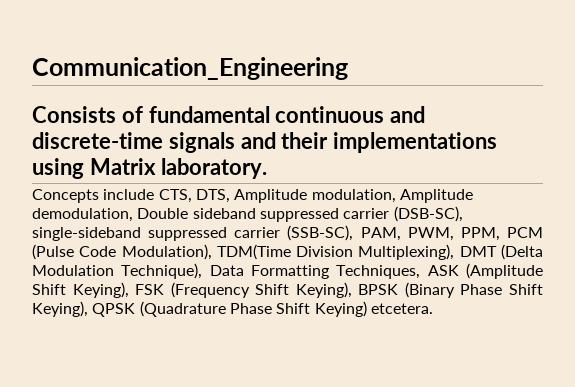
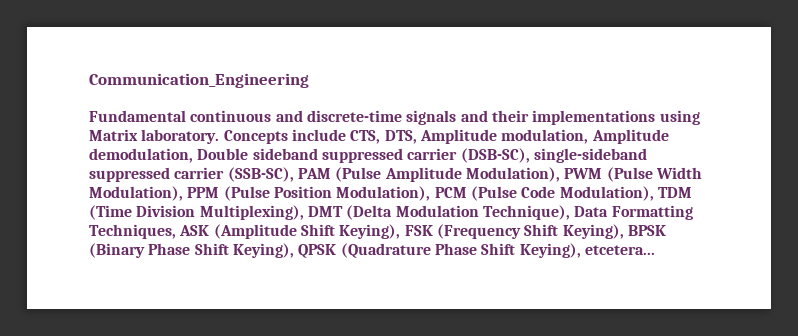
- Consists of fundamental continuous and discrete-time signals and their implementations using Matrix laboratory.
- Concepts include CTS, DTS, Amplitude modulation, Amplitude demodulation, Double sideband suppressed carrier (DSB-SC), single-sideband suppressed carrier (SSB-SC), PAM, PWM, PPM, PCM (Pulse Code Modulation), TDM(Time Division Multiplexing), DMT (Delta Modulation Technique), Data Formatting Techniques, ASK (Amplitude Shift Keying), FSK (Frequency Shift Keying), BPSK (Binary Phase Shift Keying), QPSK (Quadrature Phase Shift Keying) etcetera.
+ Fundamental continuous and discrete-time signals and their implementations using Matrix laboratory. Concepts include CTS, DTS, Amplitude modulation, Amplitude demodulation, Double sideband suppressed carrier (DSB-SC), single-sideband suppressed carrier (SSB-SC), PAM (Pulse Amplitude Modulation), PWM (Pulse Width Modulation), PPM (Pulse Position Modulation), PCM (Pulse Code Modulation), TDM (Time Division Multiplexing), DMT (Delta Modulation Technique), Data Formatting Techniques, ASK (Amplitude Shift Keying), FSK (Frequency Shift Keying), BPSK (Binary Phase Shift Keying), QPSK (Quadrature Phase Shift Keying), etcetera...

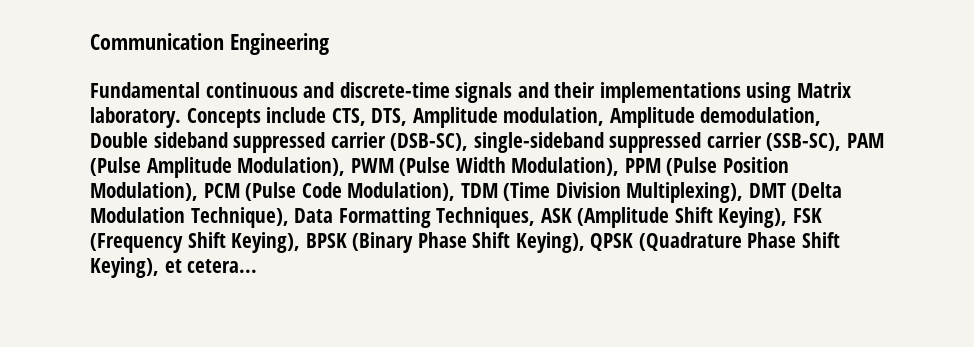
- Communication_Engineering
+ Communication Engineering
- Concepts include CTS, DTS, Amplitude modulation, Amplitude demodulation, Double sideband suppressed carrier (DSB-SC), single-sideband suppressed carrier (SSB-SC), PAM (Pulse Amplitude Modulation), PWM (Pulse Width Modulation), PPM (Pulse Position Modulation), PCM (Pulse Code Modulation), TDM (Time Division Multiplexing), DMT (Delta Modulation Technique), Data Formatting Techniques, ASK (Amplitude Shift Keying), FSK (Frequency Shift Keying), BPSK (Binary Phase Shift Keying), QPSK (Quadrature Phase Shift Keying), etcetera...
+ Concepts include CTS, DTS, Amplitude modulation, Amplitude demodulation, Double sideband suppressed carrier (DSB-SC), single-sideband suppressed carrier (SSB-SC), PAM (Pulse Amplitude Modulation), PWM (Pulse Width Modulation), PPM (Pulse Position Modulation), PCM (Pulse Code Modulation), TDM (Time Division Multiplexing), DMT (Delta Modulation Technique), Data Formatting Techniques, ASK (Amplitude Shift Keying), FSK (Frequency Shift Keying), BPSK (Binary Phase Shift Keying), QPSK (Quadrature Phase Shift Keying), et cetera...

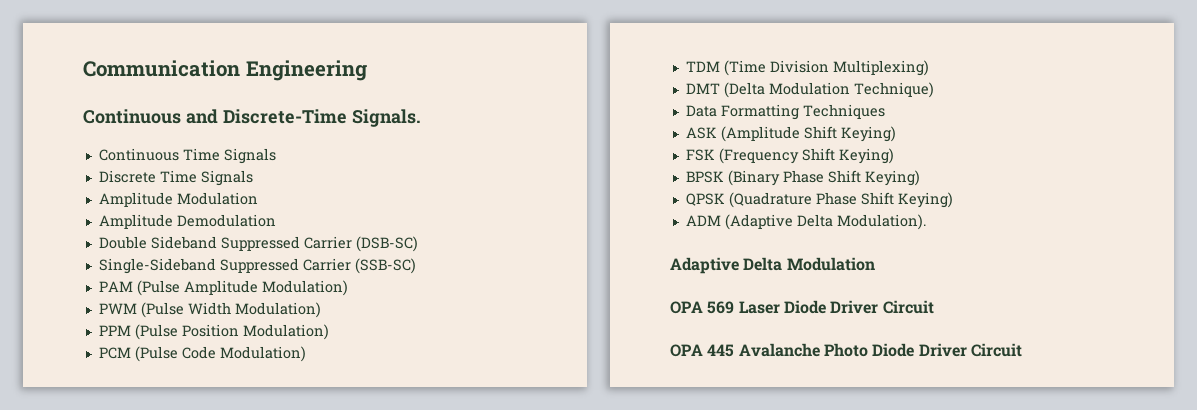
- Fundamental continuous and discrete-time signals and their implementations using Matrix laboratory. Concepts include CTS, DTS, Amplitude modulation, Amplitude demodulation, Double sideband suppressed carrier (DSB-SC), single-sideband suppressed carrier (SSB-SC), PAM (Pulse Amplitude Modulation), PWM (Pulse Width Modulation), PPM (Pulse Position Modulation), PCM (Pulse Code Modulation), TDM (Time Division Multiplexing), DMT (Delta Modulation Technique), Data Formatting Techniques, ASK (Amplitude Shift Keying), FSK (Frequency Shift Keying), BPSK (Binary Phase Shift Keying), QPSK (Quadrature Phase Shift Keying), et cetera...
+ Continuous and Discrete-Time Signals.
+ Continuous Time Signals
+ Discrete Time Signals
+ Amplitude Modulation
+ Amplitude Demodulation
+ Double Sideband Suppressed Carrier (DSB-SC)
+ Single-Sideband Suppressed Carrier (SSB-SC)
+ PAM (Pulse Amplitude Modulation)
+ PWM (Pulse Width Modulation)
+ PPM (Pulse Position Modulation)
+ PCM (Pulse Code Modulation)
+ TDM (Time Division Multiplexing)
+ DMT (Delta Modulation Technique)
+ Data Formatting Techniques
+ ASK (Amplitude Shift Keying)
+ FSK (Frequency Shift Keying)
+ BPSK (Binary Phase Shift Keying)
+ QPSK (Quadrature Phase Shift Keying)
+ ADM (Adaptive Delta Modulation).
+ Adaptive Delta Modulation
+ OPA 569 Laser Diode Driver Circuit
+ OPA 445 Avalanche Photo Diode Driver Circuit

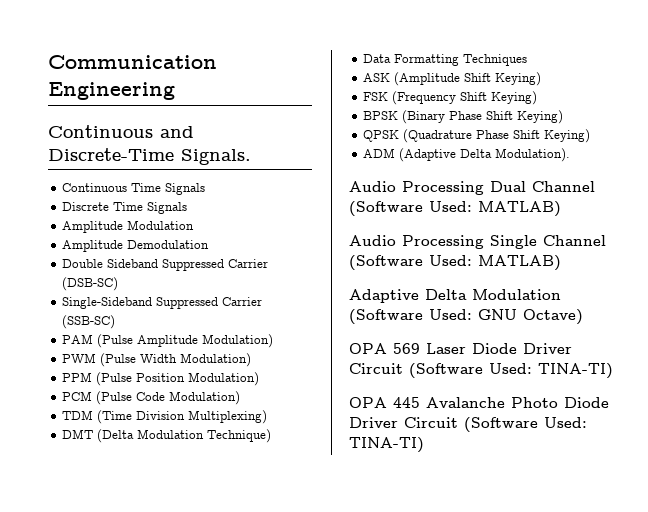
+ Audio Processing Dual Channel (Software Used: MATLAB)
+ Audio Processing Single Channel (Software Used: MATLAB)
- Adaptive Delta Modulation
+ Adaptive Delta Modulation (Software Used: GNU Octave)
- OPA 569 Laser Diode Driver Circuit
+ OPA 569 Laser Diode Driver Circuit (Software Used: TINA-TI)
- OPA 445 Avalanche Photo Diode Driver Circuit
+ OPA 445 Avalanche Photo Diode Driver Circuit (Software Used: TINA-TI)

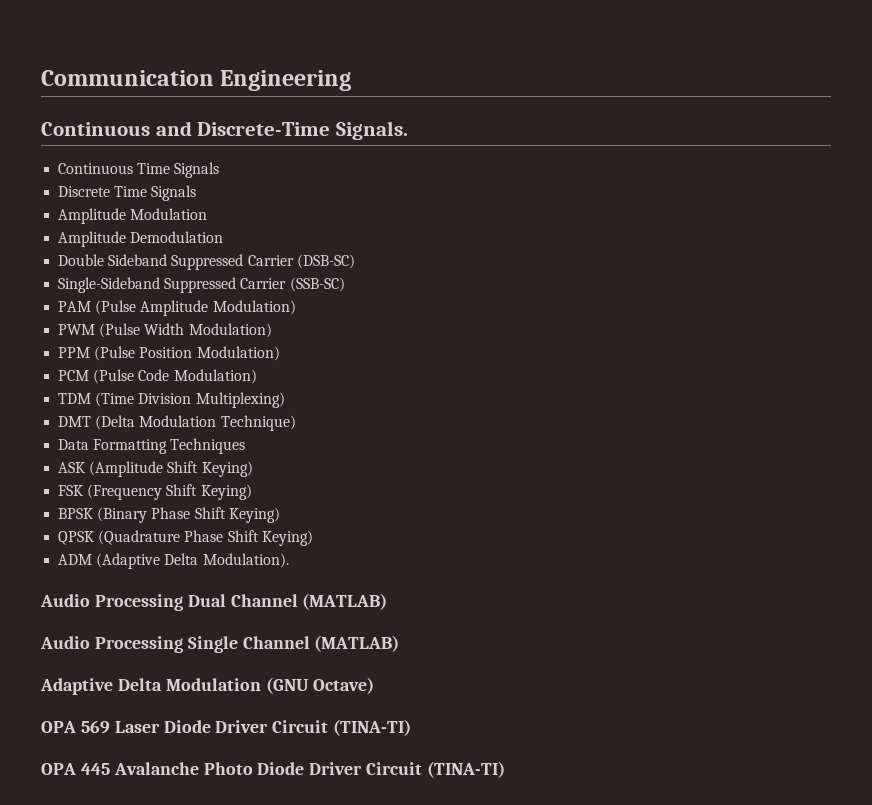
- Audio Processing Dual Channel (Software Used: MATLAB)
+ Audio Processing Dual Channel (MATLAB)
- Audio Processing Single Channel (Software Used: MATLAB)
+ Audio Processing Single Channel (MATLAB)
- Adaptive Delta Modulation (Software Used: GNU Octave)
+ Adaptive Delta Modulation (GNU Octave)
- OPA 569 Laser Diode Driver Circuit (Software Used: TINA-TI)
+ OPA 569 Laser Diode Driver Circuit (TINA-TI)
- OPA 445 Avalanche Photo Diode Driver Circuit (Software Used: TINA-TI)
+ OPA 445 Avalanche Photo Diode Driver Circuit (TINA-TI)

